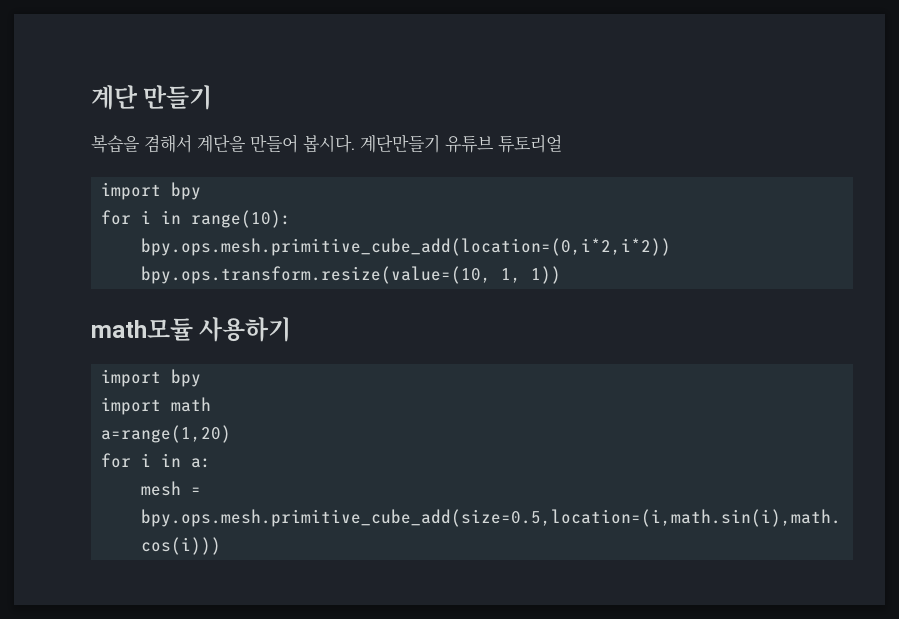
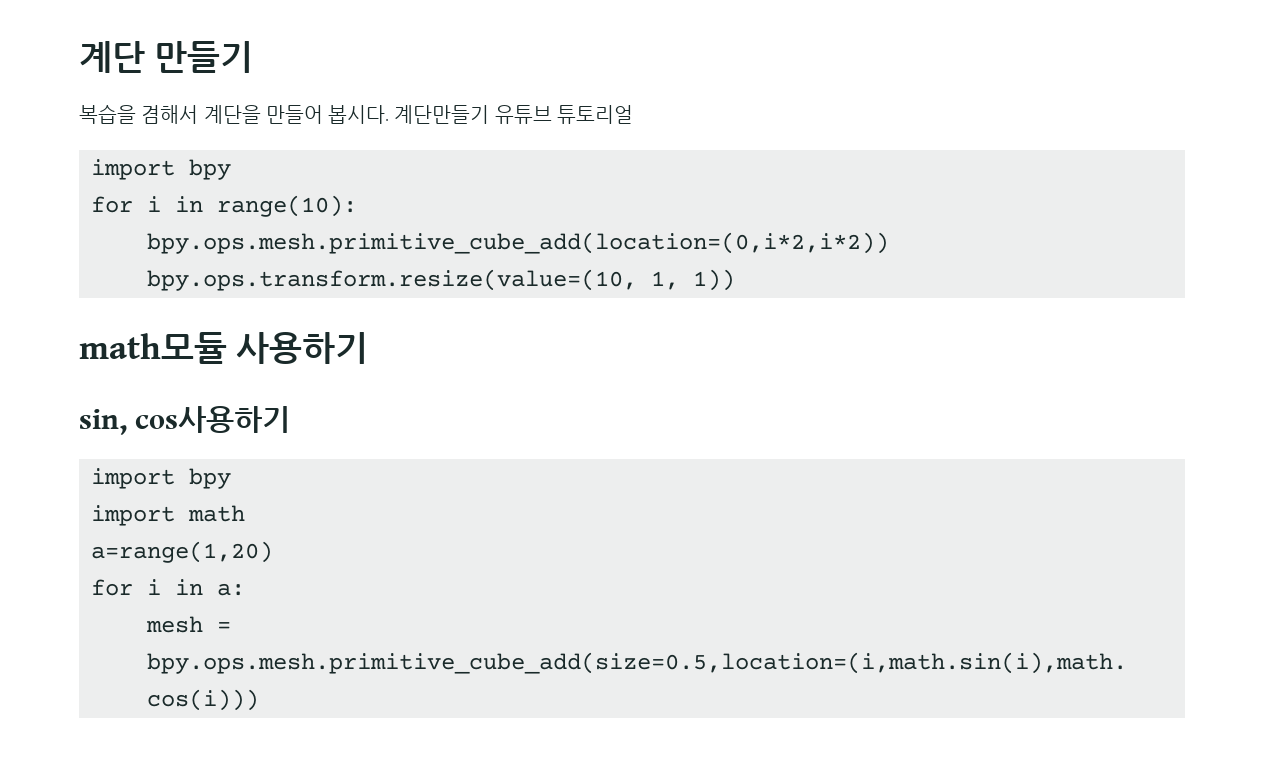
+ sin, cos사용하기

